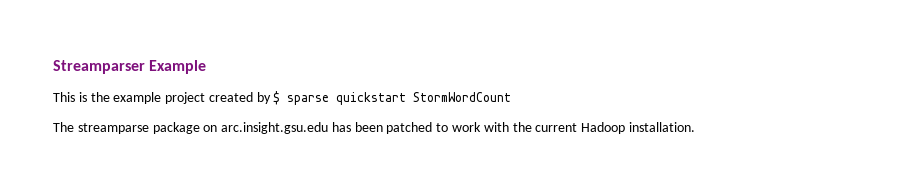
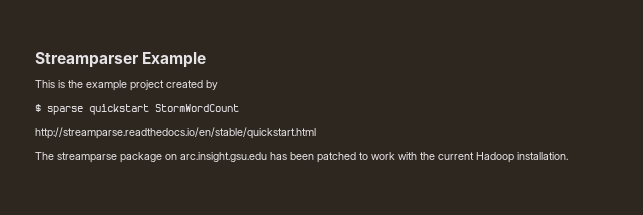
- This is the example project created by $ sparse quickstart StormWordCount
+ This is the example project created by
+ $ sparse quickstart StormWordCount
+ http://streamparse.readthedocs.io/en/stable/quickstart.html

